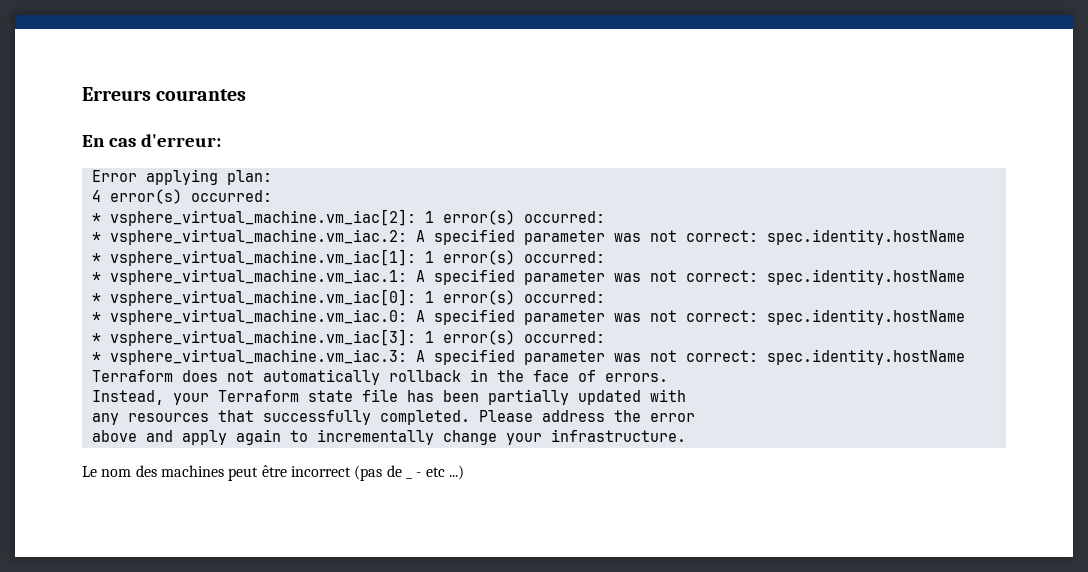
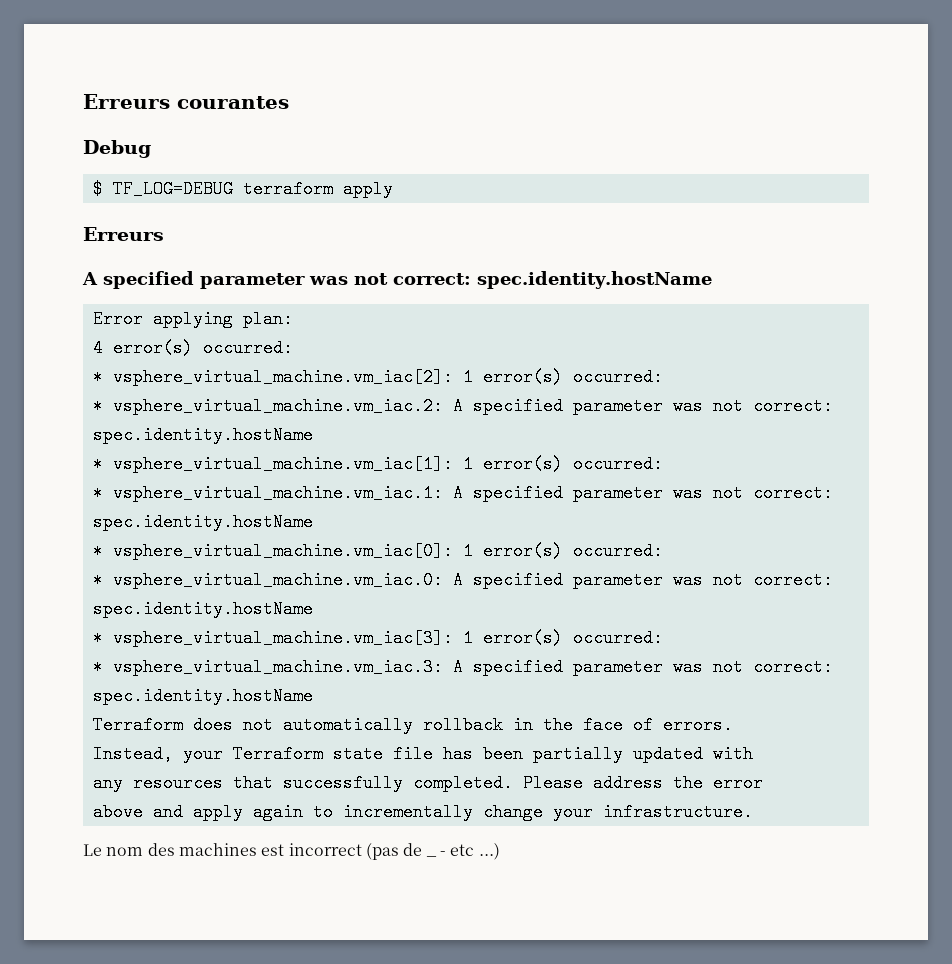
- En cas d'erreur:
+ Debug
+ $ TF_LOG=DEBUG terraform apply
+ Erreurs
+ A specified parameter was not correct: spec.identity.hostName
- Le nom des machines peut être incorrect (pas de _ - etc ...)
+ Le nom des machines est incorrect (pas de _ - etc ...)

